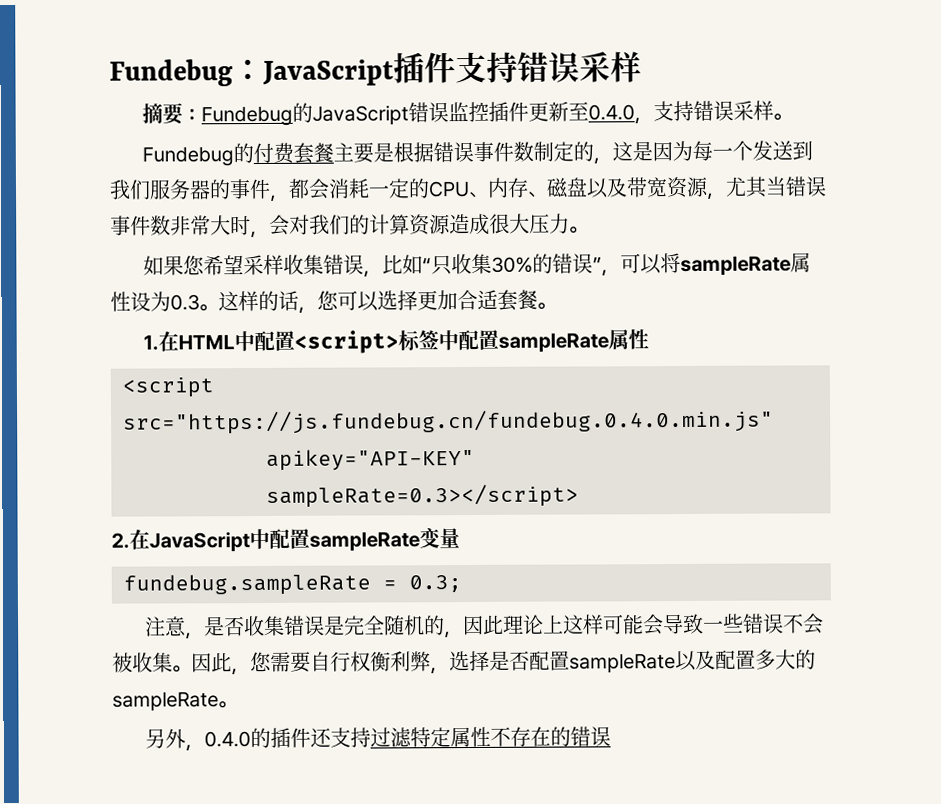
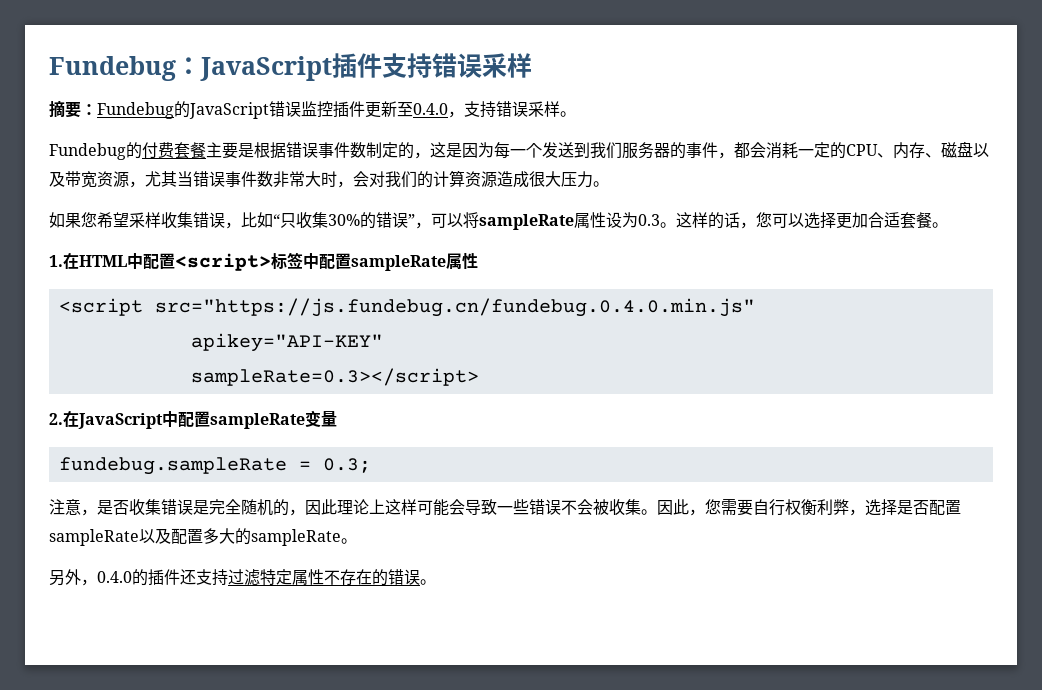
- 另外，0.4.0的插件还支持过滤特定属性不存在的错误
+ 另外，0.4.0的插件还支持过滤特定属性不存在的错误。

